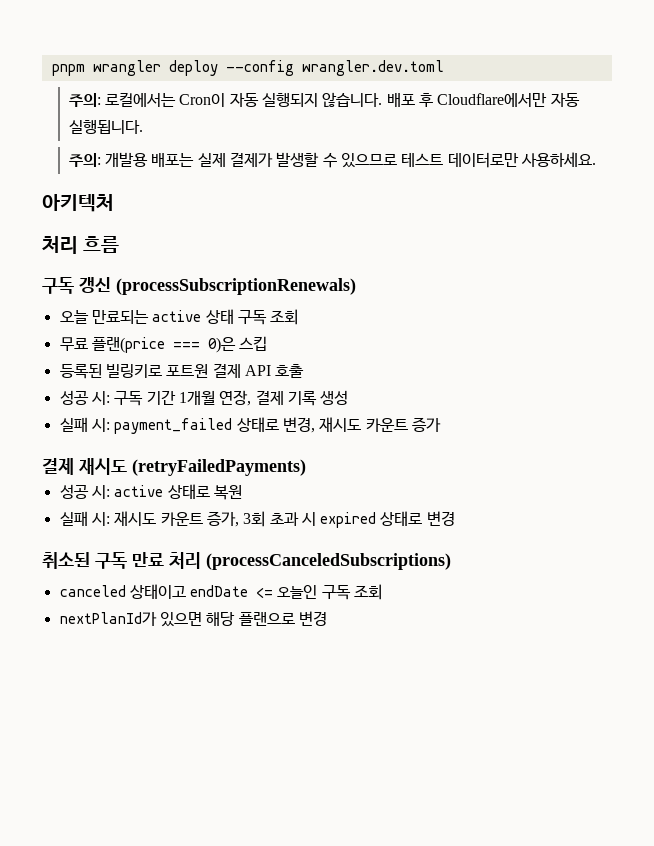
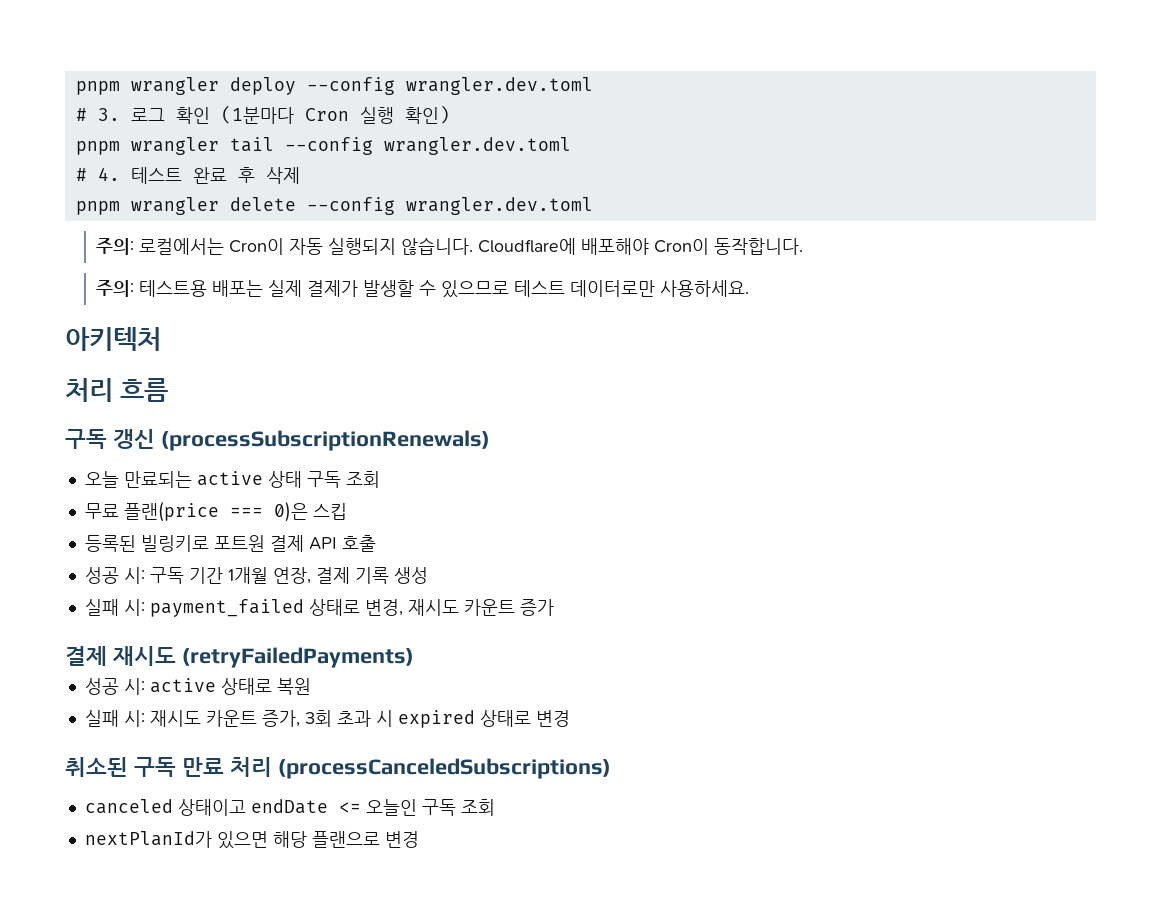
+ # 3. 로그 확인 (1분마다 Cron 실행 확인)
+ pnpm wrangler tail --config wrangler.dev.toml
+ # 4. 테스트 완료 후 삭제
+ pnpm wrangler delete --config wrangler.dev.toml
- 배포 후 Cloudflare에서만 자동 실행됩니다.
- 주의: 개발용 배포는 실제 결제가 발생할 수 있으므로 테스트 데이터로만 사용하세요.
+ Cloudflare에 배포해야 Cron이 동작합니다.
+ 주의: 테스트용 배포는 실제 결제가 발생할 수 있으므로 테스트 데이터로만 사용하세요.

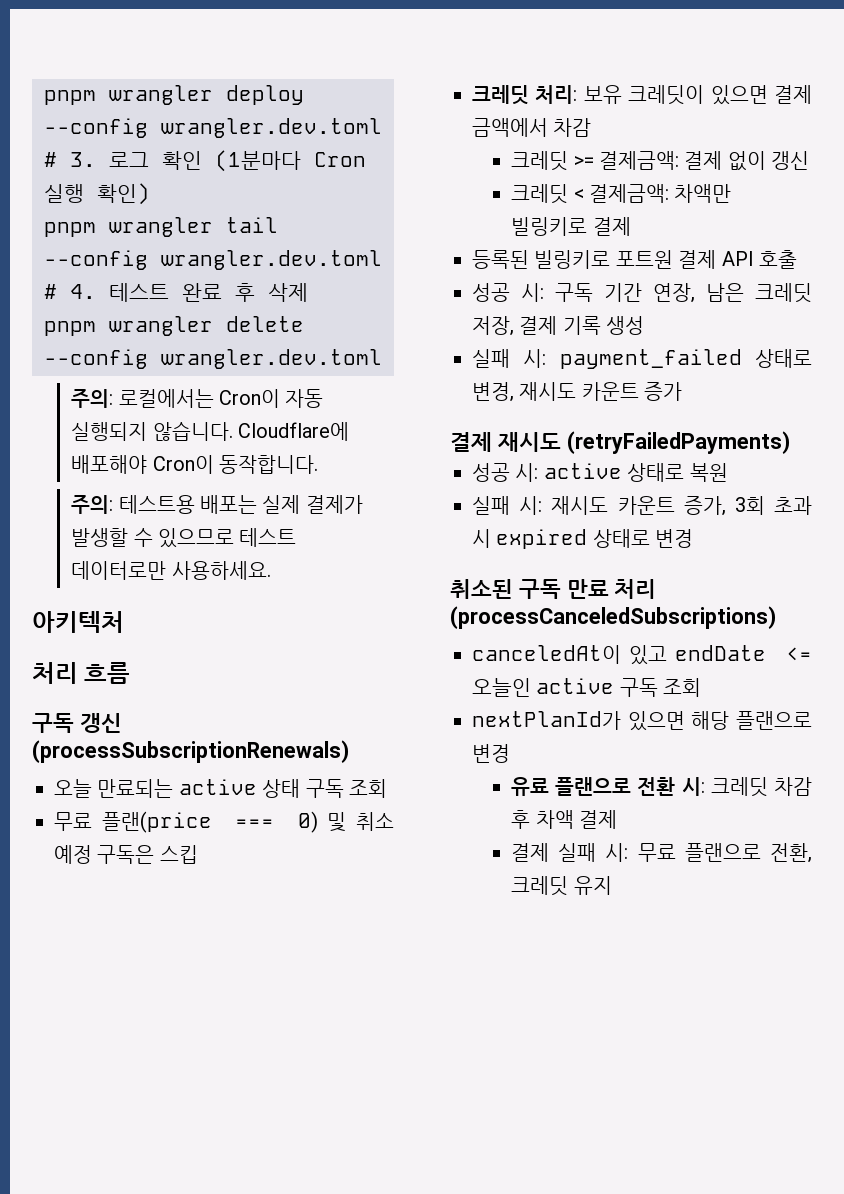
- 무료 플랜(price === 0)은 스킵
+ 무료 플랜(price === 0) 및 취소 예정 구독은 스킵
+ 크레딧 처리: 보유 크레딧이 있으면 결제 금액에서 차감
+ 크레딧 >= 결제금액: 결제 없이 갱신
+ 크레딧 < 결제금액: 차액만 빌링키로 결제
- 성공 시: 구독 기간 1개월 연장, 결제 기록 생성
+ 성공 시: 구독 기간 연장, 남은 크레딧 저장, 결제 기록 생성
- canceled 상태이고 endDate <= 오늘인 구독 조회
+ canceledAt이 있고 endDate <= 오늘인 active 구독 조회
+ 유료 플랜으로 전환 시: 크레딧 차감 후 차액 결제
+ 결제 실패 시: 무료 플랜으로 전환, 크레딧 유지

